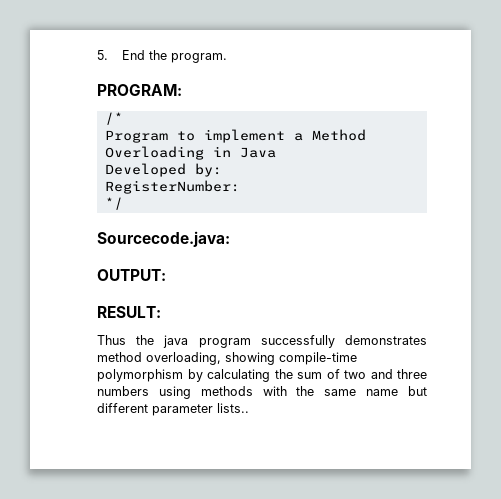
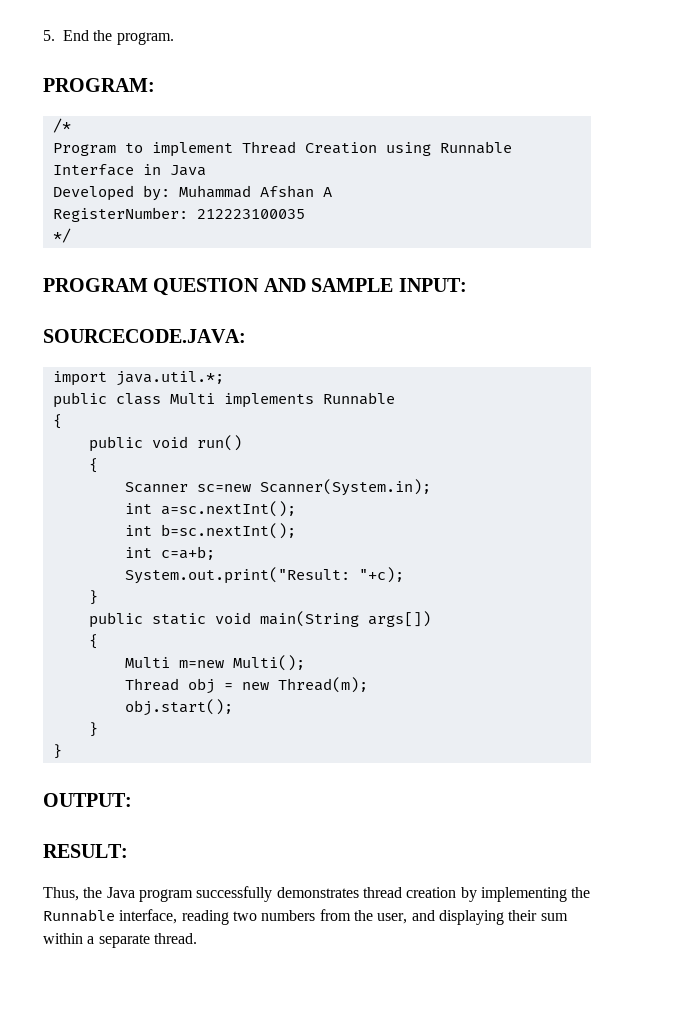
- Program to implement a Method Overloading in Java
+ Program to implement Thread Creation using Runnable Interface in Java
- Developed by:
+ Developed by: Muhammad Afshan A
- RegisterNumber:
+ RegisterNumber: 212223100035
- Sourcecode.java:
+ PROGRAM QUESTION AND SAMPLE INPUT:
+ SOURCECODE.JAVA:
+ import java.util.*;
+ public class Multi implements Runnable
+ {
+ public void run()
+ {
+ Scanner sc=new Scanner(System.in);
+ int a=sc.nextInt();
+ int b=sc.nextInt();
+ int c=a+b;
+ System.out.print("Result: "+c);
+ }
+ public static void main(String args[])
+ {
+ Multi m=new Multi();
+ Thread obj = new Thread(m);
+ obj.start();
+ }
+ }
  OUTPUT:
  RESULT:
- Thus the java program successfully demonstrates method overloading, showing compile-time polymorphism by calculating the sum of two and three numbers using methods with the same name but different parameter lists..
+ Thus, the Java program successfully demonstrates thread creation by implementing the Runnable interface, reading two numbers from the user, and displaying their sum within a separate thread.

